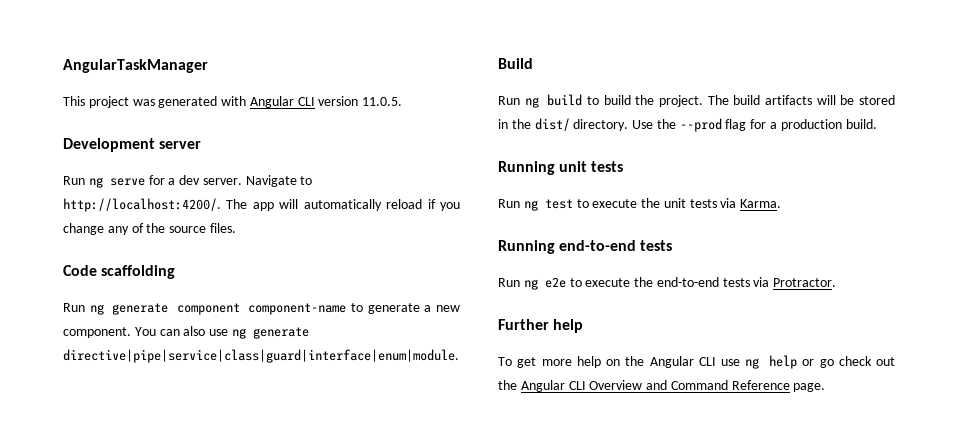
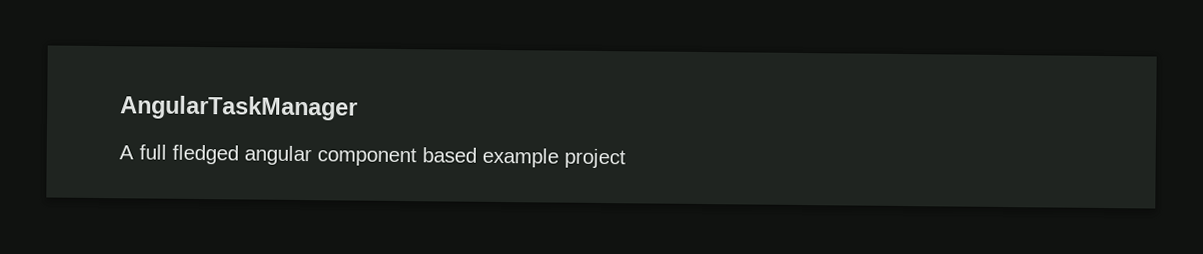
- This project was generated with Angular CLI version 11.0.5.
- Development server
- Run ng serve for a dev server. Navigate to http://localhost:4200/. The app will automatically reload if you change any of the source files.
- Code scaffolding
- Run ng generate component component-name to generate a new component. You can also use ng generate directive|pipe|service|class|guard|interface|enum|module.
- Build
- Run ng build to build the project. The build artifacts will be stored in the dist/ directory. Use the --prod flag for a production build.
- Running unit tests
- Run ng test to execute the unit tests via Karma.
- Running end-to-end tests
- Run ng e2e to execute the end-to-end tests via Protractor.
- Further help
- To get more help on the Angular CLI use ng help or go check out the Angular CLI Overview and Command Reference page.
+ A full fledged angular component based example project

